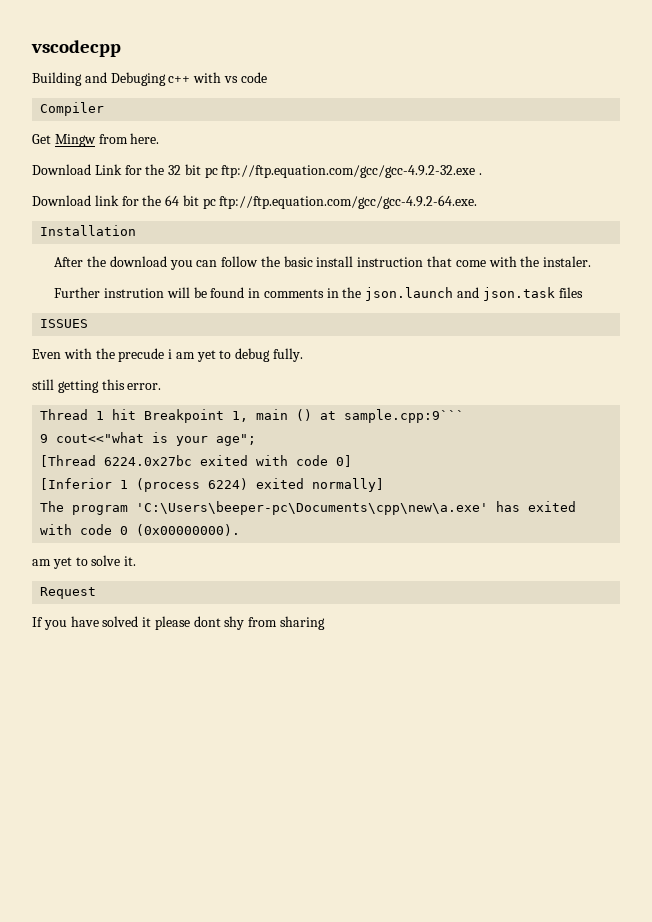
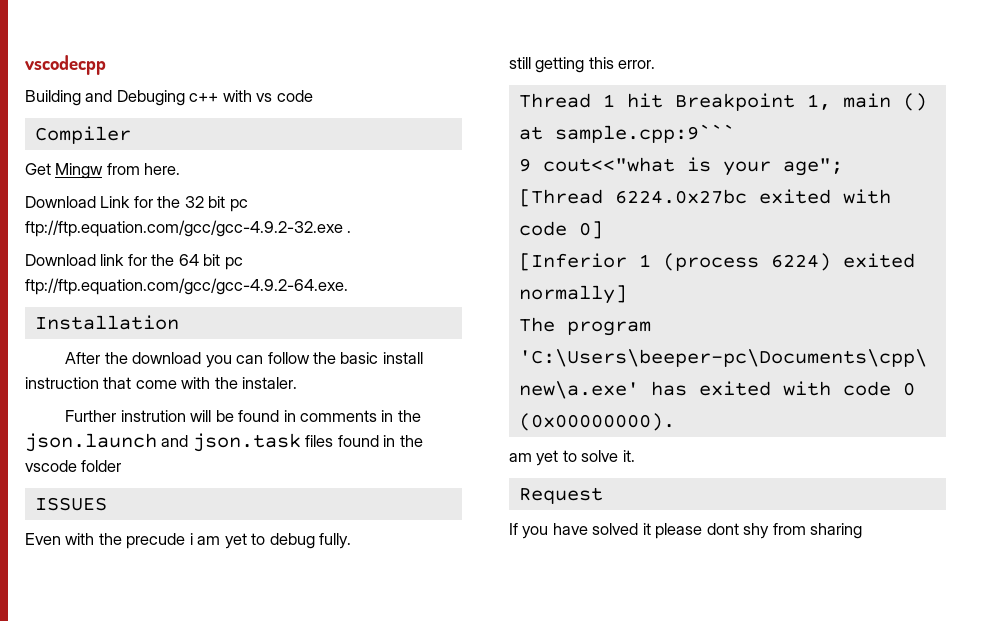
- Further instrution will be found in comments in the json.launch and json.task files
+ Further instrution will be found in comments in the json.launch and json.task files found in the vscode folder

